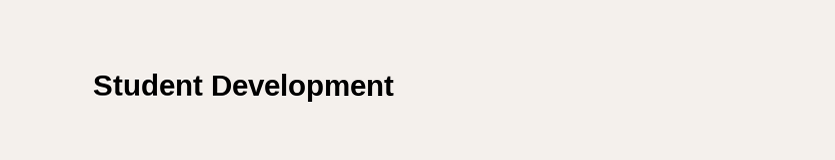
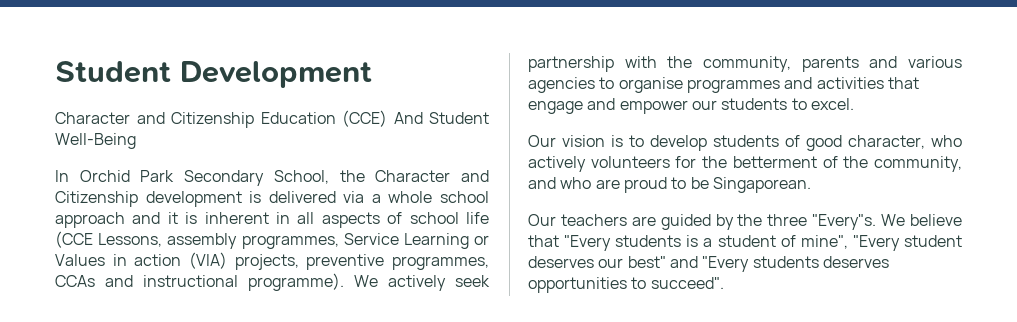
+ Character and Citizenship Education (CCE) And Student Well-Being
+ In Orchid Park Secondary School, the Character and Citizenship development is delivered via a whole school approach and it is inherent in all aspects of school life (CCE Lessons, assembly programmes, Service Learning or Values in action (VIA) projects, preventive programmes, CCAs and instructional programme). We actively seek partnership with the community, parents and various agencies to organise programmes and activities that engage and empower our students to excel.
+ Our vision is to develop students of good character, who actively volunteers for the betterment of the community, and who are proud to be Singaporean.
+ Our teachers are guided by the three "Every"s. We believe that "Every students is a student of mine", "Every student deserves our best" and "Every students deserves opportunities to succeed".

